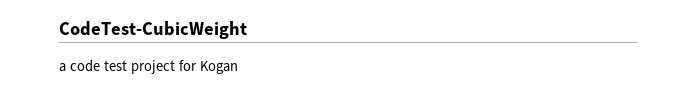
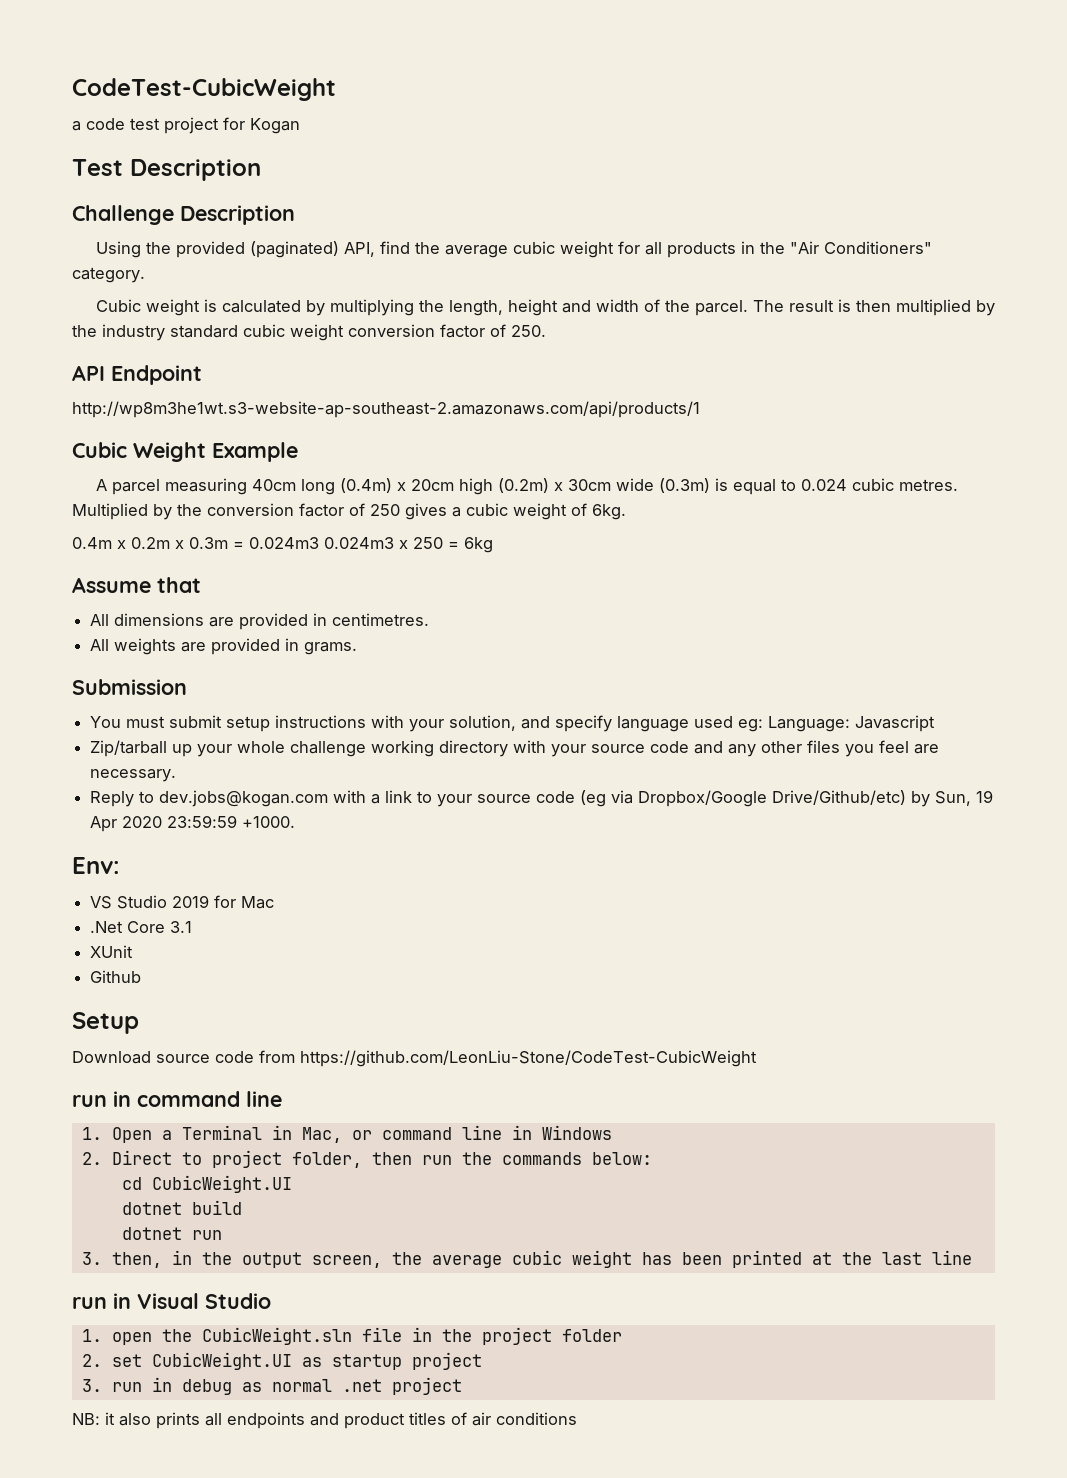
+ Test Description
+ Challenge Description
+ Using the provided (paginated) API, find the average cubic weight for all products in the "Air Conditioners" category.
+ Cubic weight is calculated by multiplying the length, height and width of the parcel. The result is then multiplied by the industry standard cubic weight conversion factor of 250.
+ API Endpoint
+ http://wp8m3he1wt.s3-website-ap-southeast-2.amazonaws.com/api/products/1
+ Cubic Weight Example
+ A parcel measuring 40cm long (0.4m) x 20cm high (0.2m) x 30cm wide (0.3m) is equal to 0.024 cubic metres. Multiplied by the conversion factor of 250 gives a cubic weight of 6kg.
+ 0.4m x 0.2m x 0.3m = 0.024m3 0.024m3 x 250 = 6kg
+ Assume that
+ All dimensions are provided in centimetres.
+ All weights are provided in grams.
+ Submission
+ You must submit setup instructions with your solution, and specify language used eg: Language: Javascript
+ Zip/tarball up your whole challenge working directory with your source code and any other files you feel are necessary.
+ Reply to dev.jobs@kogan.com with a link to your source code (eg via Dropbox/Google Drive/Github/etc) by Sun, 19 Apr 2020 23:59:59 +1000.
+ Env:
+ VS Studio 2019 for Mac
+ .Net Core 3.1
+ XUnit
+ Github
+ Setup
+ Download source code from https://github.com/LeonLiu-Stone/CodeTest-CubicWeight
+ run in command line
+ 1. Open a Terminal in Mac, or command line in Windows
+ 2. Direct to project folder, then run the commands below:
+ cd CubicWeight.UI
+ dotnet build
+ dotnet run
+ 3. then, in the output screen, the average cubic weight has been printed at the last line
+ run in Visual Studio
+ 1. open the CubicWeight.sln file in the project folder
+ 2. set CubicWeight.UI as startup project
+ 3. run in debug as normal .net project
+ NB: it also prints all endpoints and product titles of air conditions

